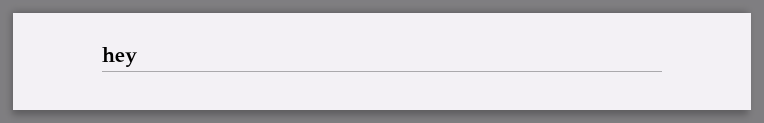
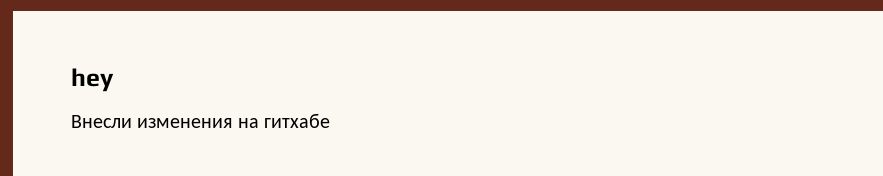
+ Внесли изменения на гитхабе

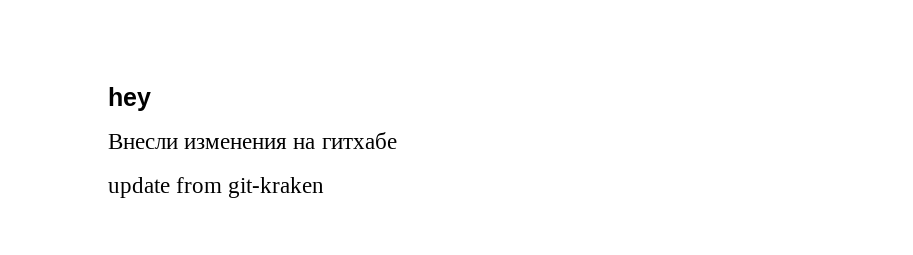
+ update from git-kraken

